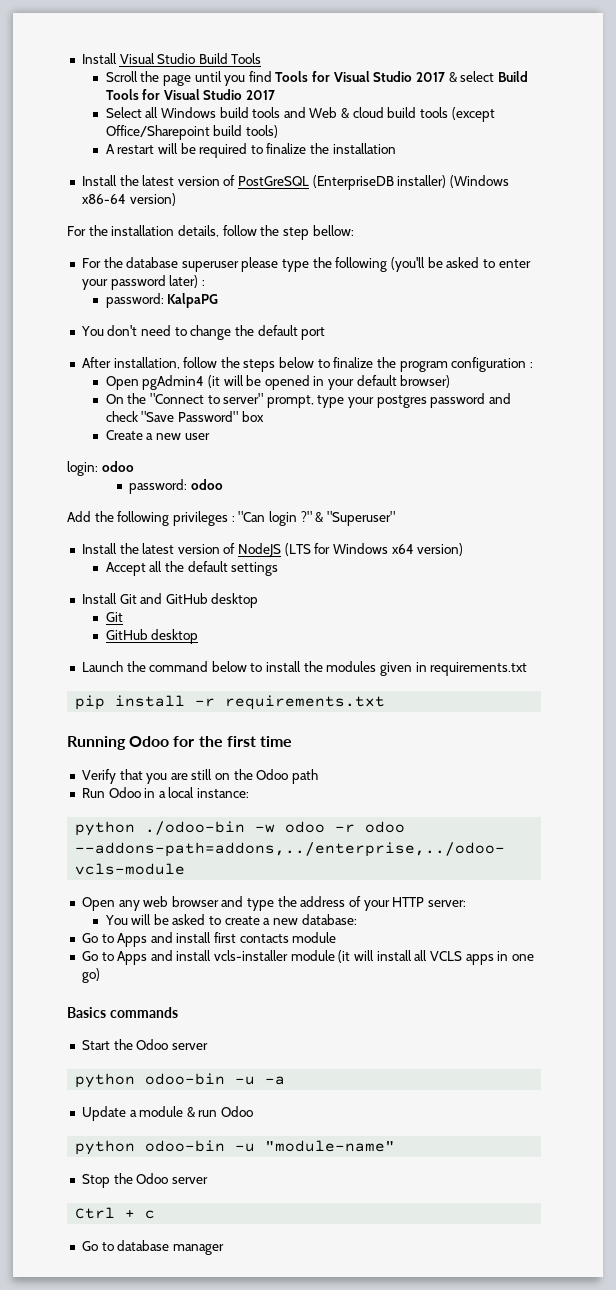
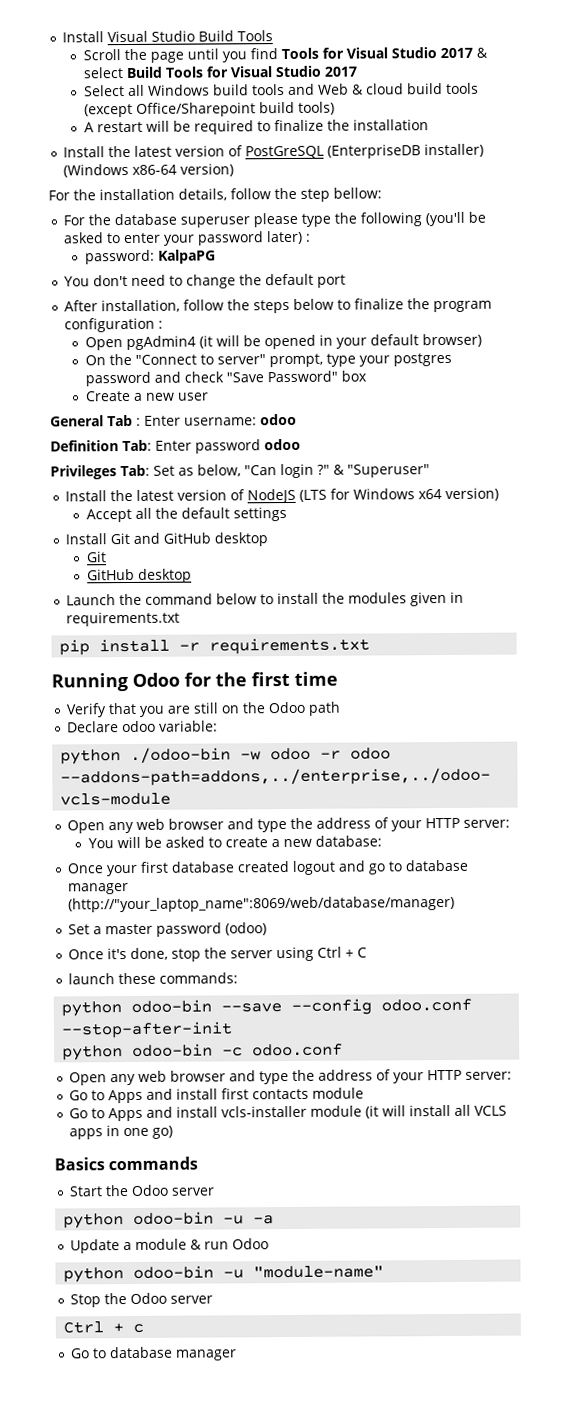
- login: odoo
- password: odoo
- Add the following privileges : "Can login ?"
+ General Tab : Enter username: odoo
+ Definition Tab: Enter password odoo
+ Privileges Tab: Set as below, "Can login ?"
- Run Odoo in a local instance:
+ Declare odoo variable:
+ Once your first database created logout and go to database manager (http://"your_laptop_name":8069/web/database/manager)
+ Set a master password (odoo)
+ Once it's done, stop the server using Ctrl + C
+ launch these commands:
+ python odoo-bin --save --config odoo.conf --stop-after-init
+ python odoo-bin -c odoo.conf
+ Open any web browser and type the address of your HTTP server:

